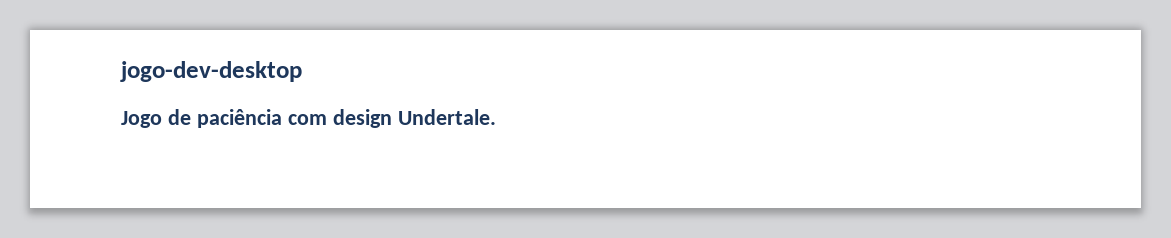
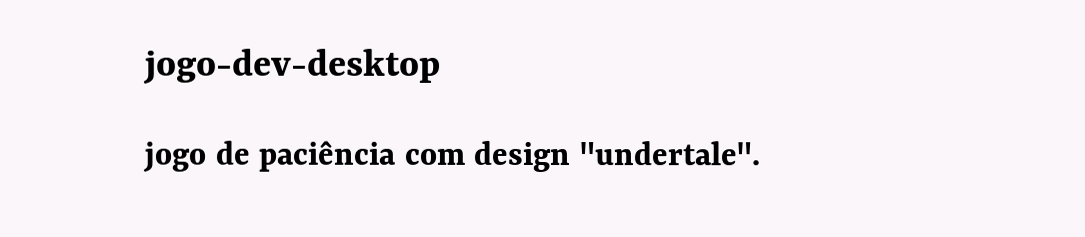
- Jogo de paciência com design Undertale.
+ jogo de paciência com design "undertale".

